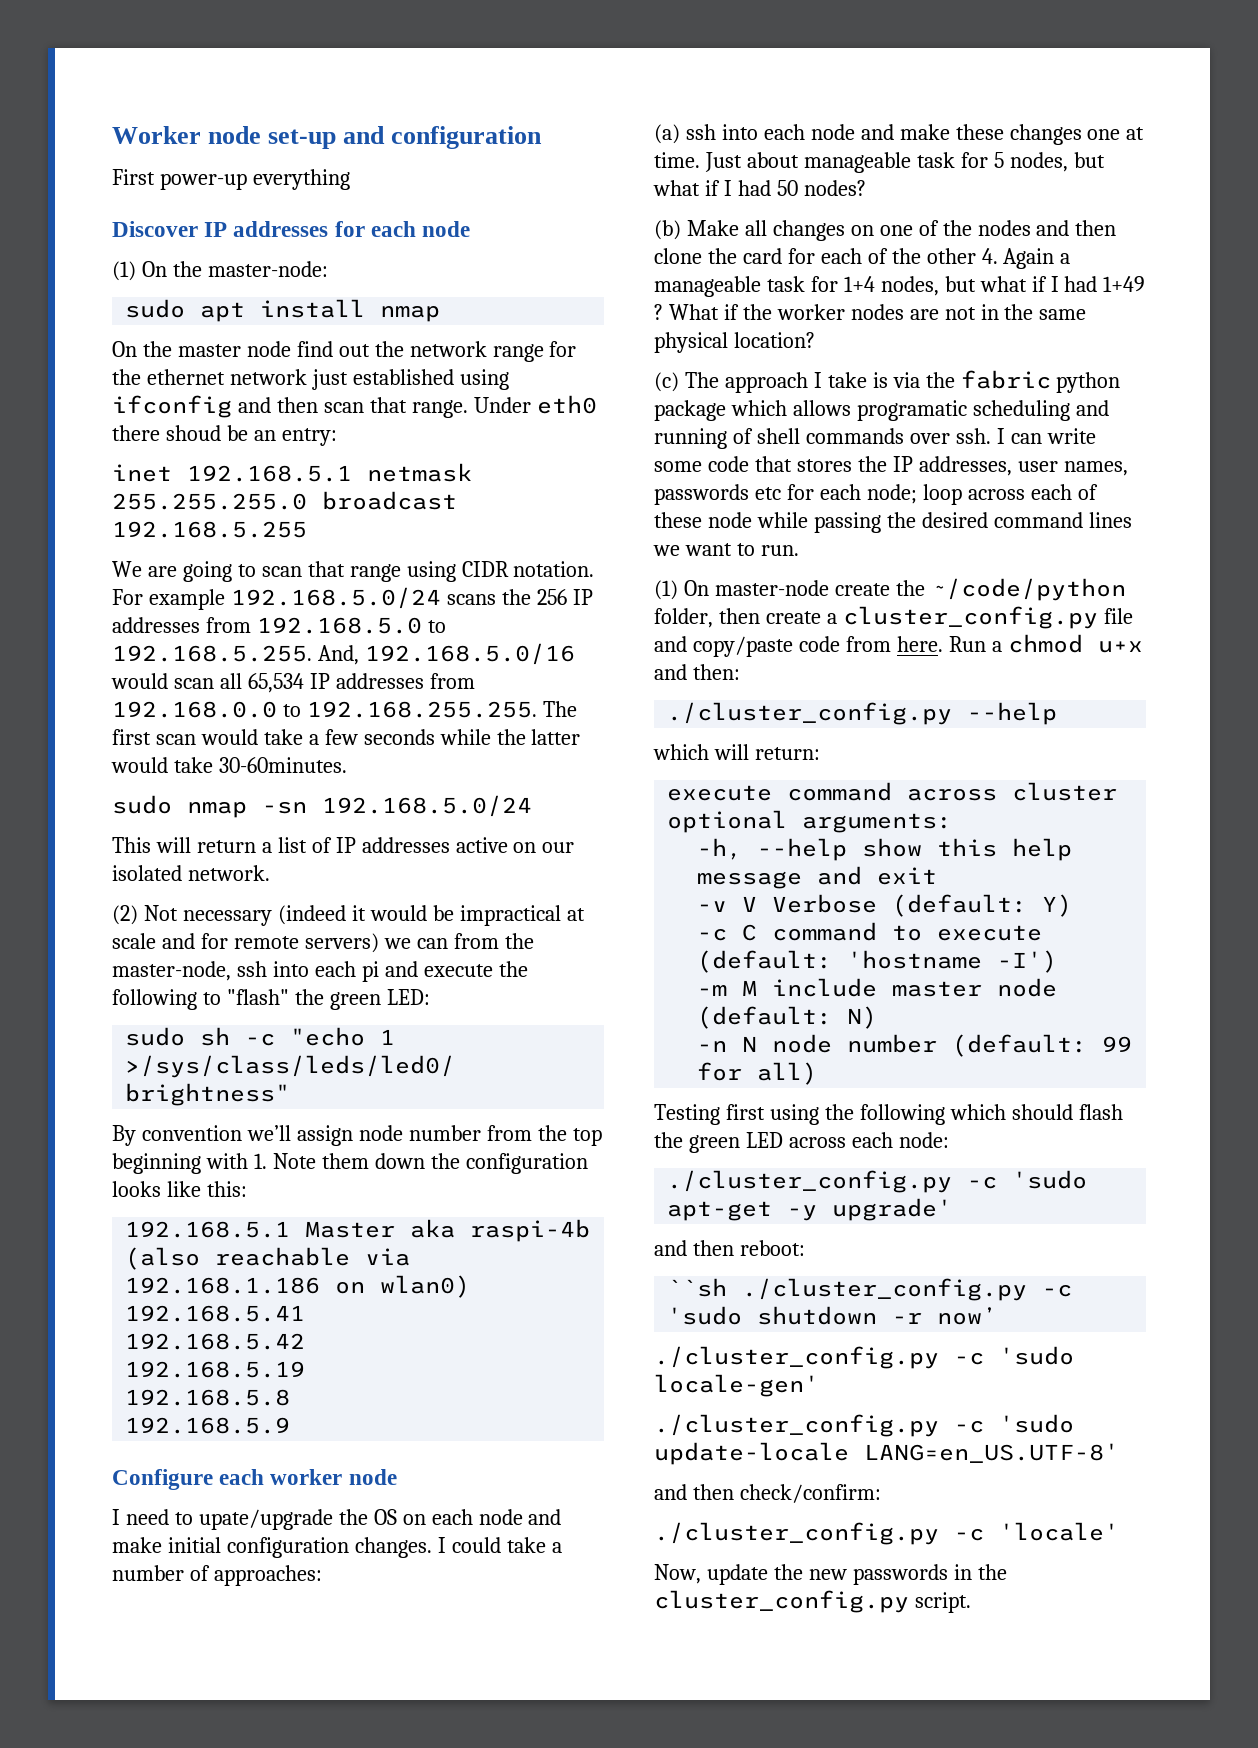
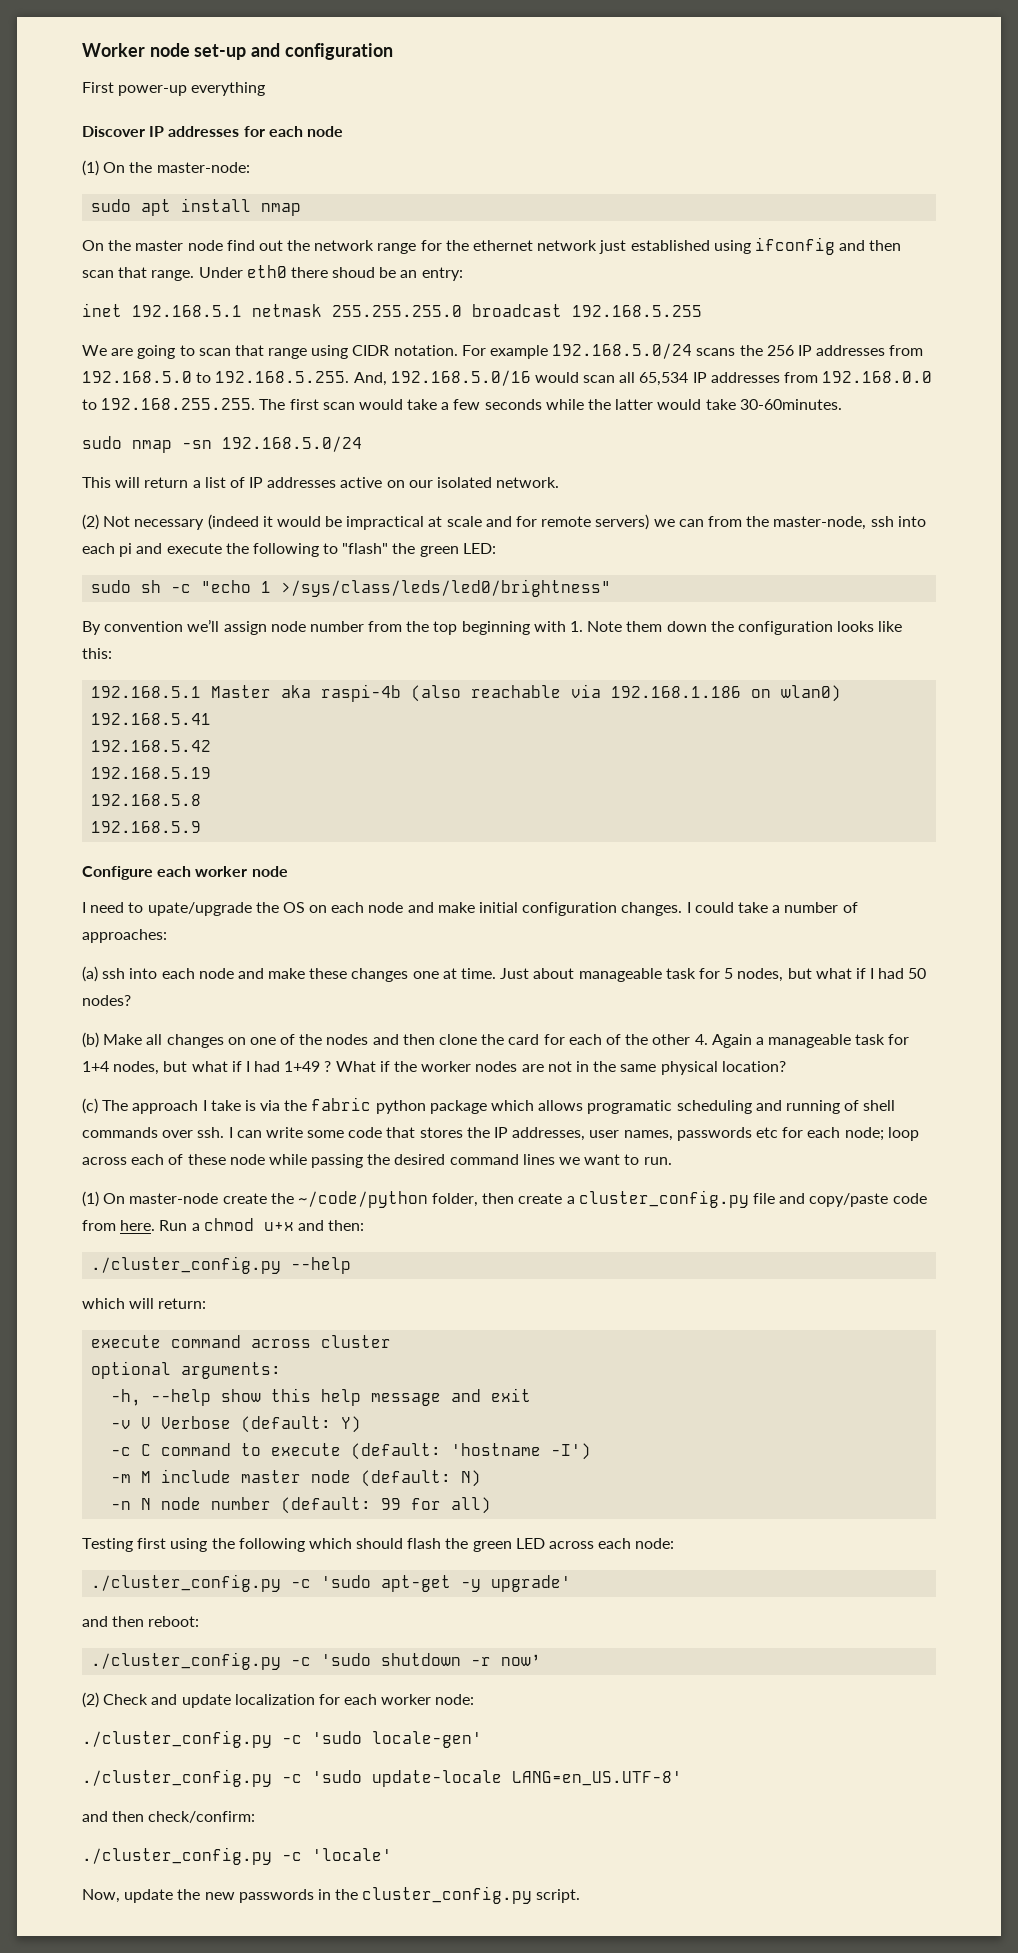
- ``sh ./cluster_config.py -c 'sudo shutdown -r now’
+ ./cluster_config.py -c 'sudo shutdown -r now’
+ (2) Check and update localization for each worker node:

